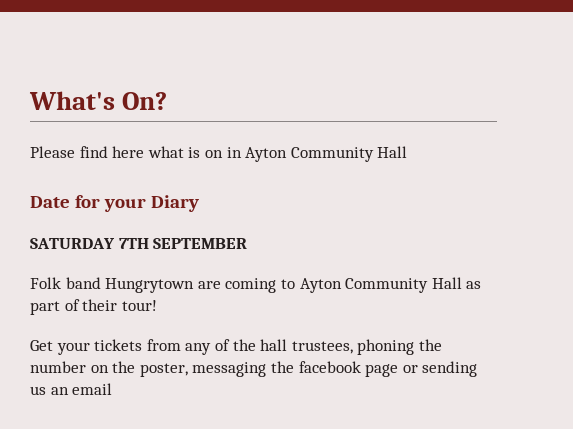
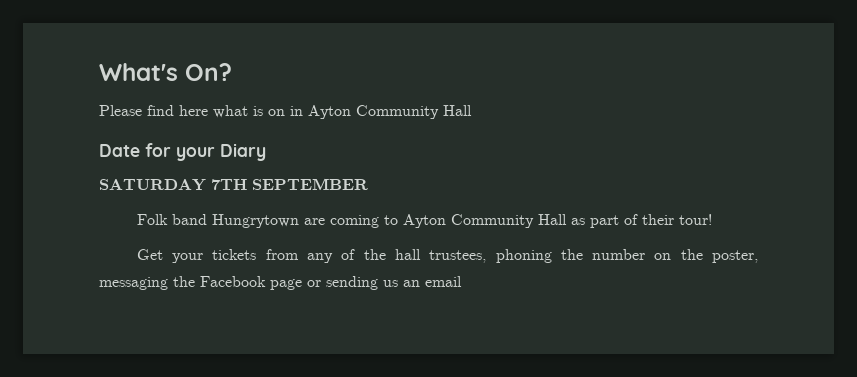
- Get your tickets from any of the hall trustees, phoning the number on the poster, messaging the facebook page or sending us an email
+ Get your tickets from any of the hall trustees, phoning the number on the poster, messaging the Facebook page or sending us an email

